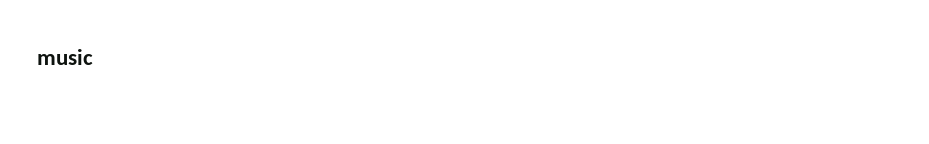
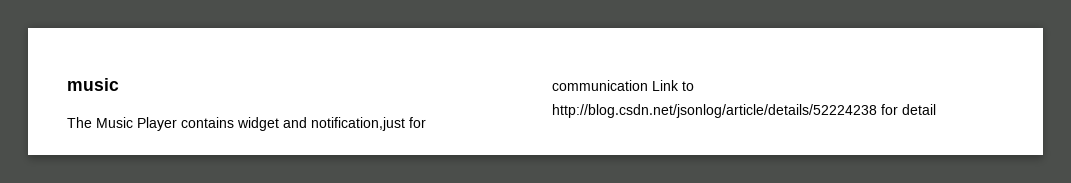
+ The Music Player contains widget and notification,just for communication Link to http://blog.csdn.net/jsonlog/article/details/52224238 for detail

